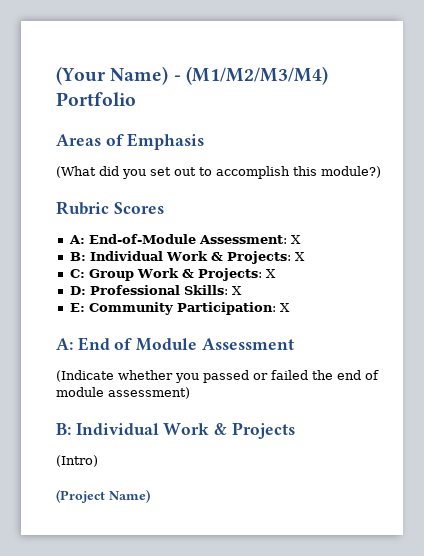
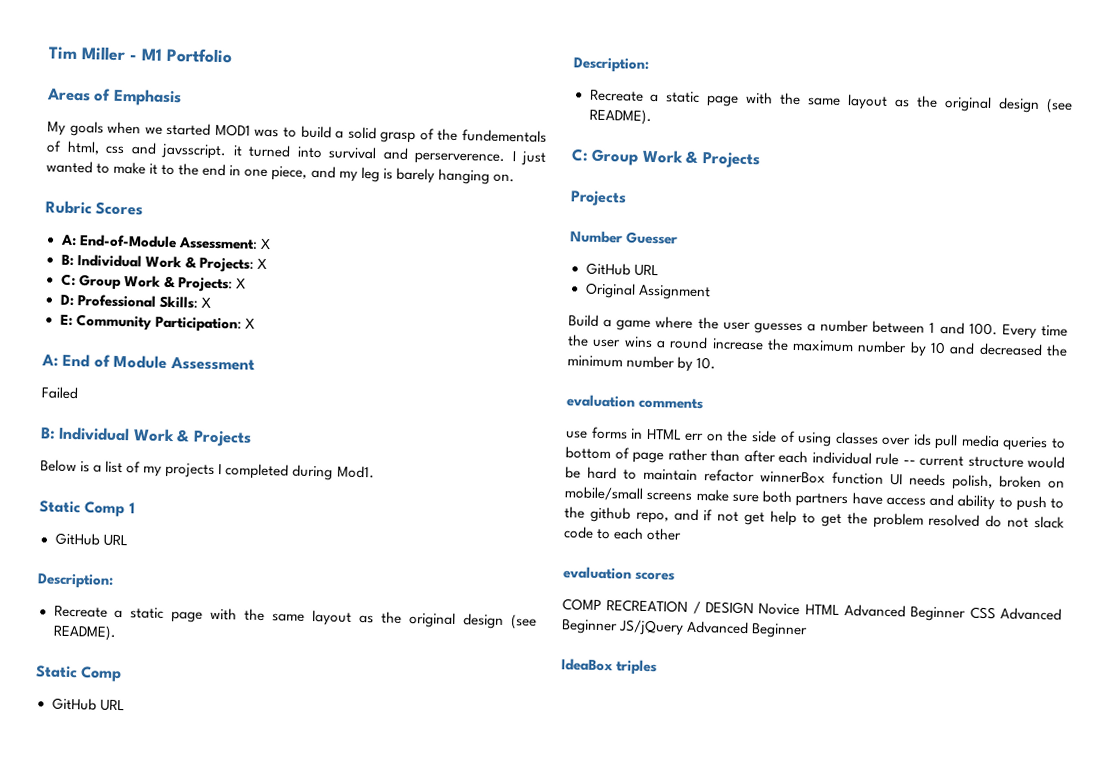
- (Your Name) - (M1/M2/M3/M4) Portfolio
+ Tim Miller - M1 Portfolio
- (What did you set out to accomplish this module?)
+ My goals when we started MOD1 was to build a solid grasp of the fundementals of html, css and javsscript. it turned into survival and perserverence. I just wanted to make it to the end in one piece, and my leg is barely hanging on.
- (Indicate whether you passed or failed the end of module assessment)
+ Failed
- (Intro)
- (Project Name)
+ Below is a list of my projects I completed during Mod1.
+ Static Comp 1
+ GitHub URL
+ Description:
+ Recreate a static page with the same layout as the original design (see README).
+ Static Comp
+ GitHub URL
+ Description:
+ Recreate a static page with the same layout as the original design (see README).
+ C: Group Work & Projects
+ Projects
+ Number Guesser
+ GitHub URL
+ Original Assignment
+ Build a game where the user guesses a number between 1 and 100. Every time the user wins a round increase the maximum number by 10 and decreased the minimum number by 10.
+ evaluation comments
+ use forms in HTML err on the side of using classes over ids pull media queries to bottom of page rather than after each individual rule -- current structure would be hard to maintain refactor winnerBox function UI needs polish, broken on mobile/small screens make sure both partners have access and ability to push to the github repo, and if not get help to get the problem resolved do not slack code to each other
+ evaluation scores
+ COMP RECREATION / DESIGN Novice HTML Advanced Beginner CSS Advanced Beginner JS/jQuery Advanced Beginner
+ IdeaBox triples

